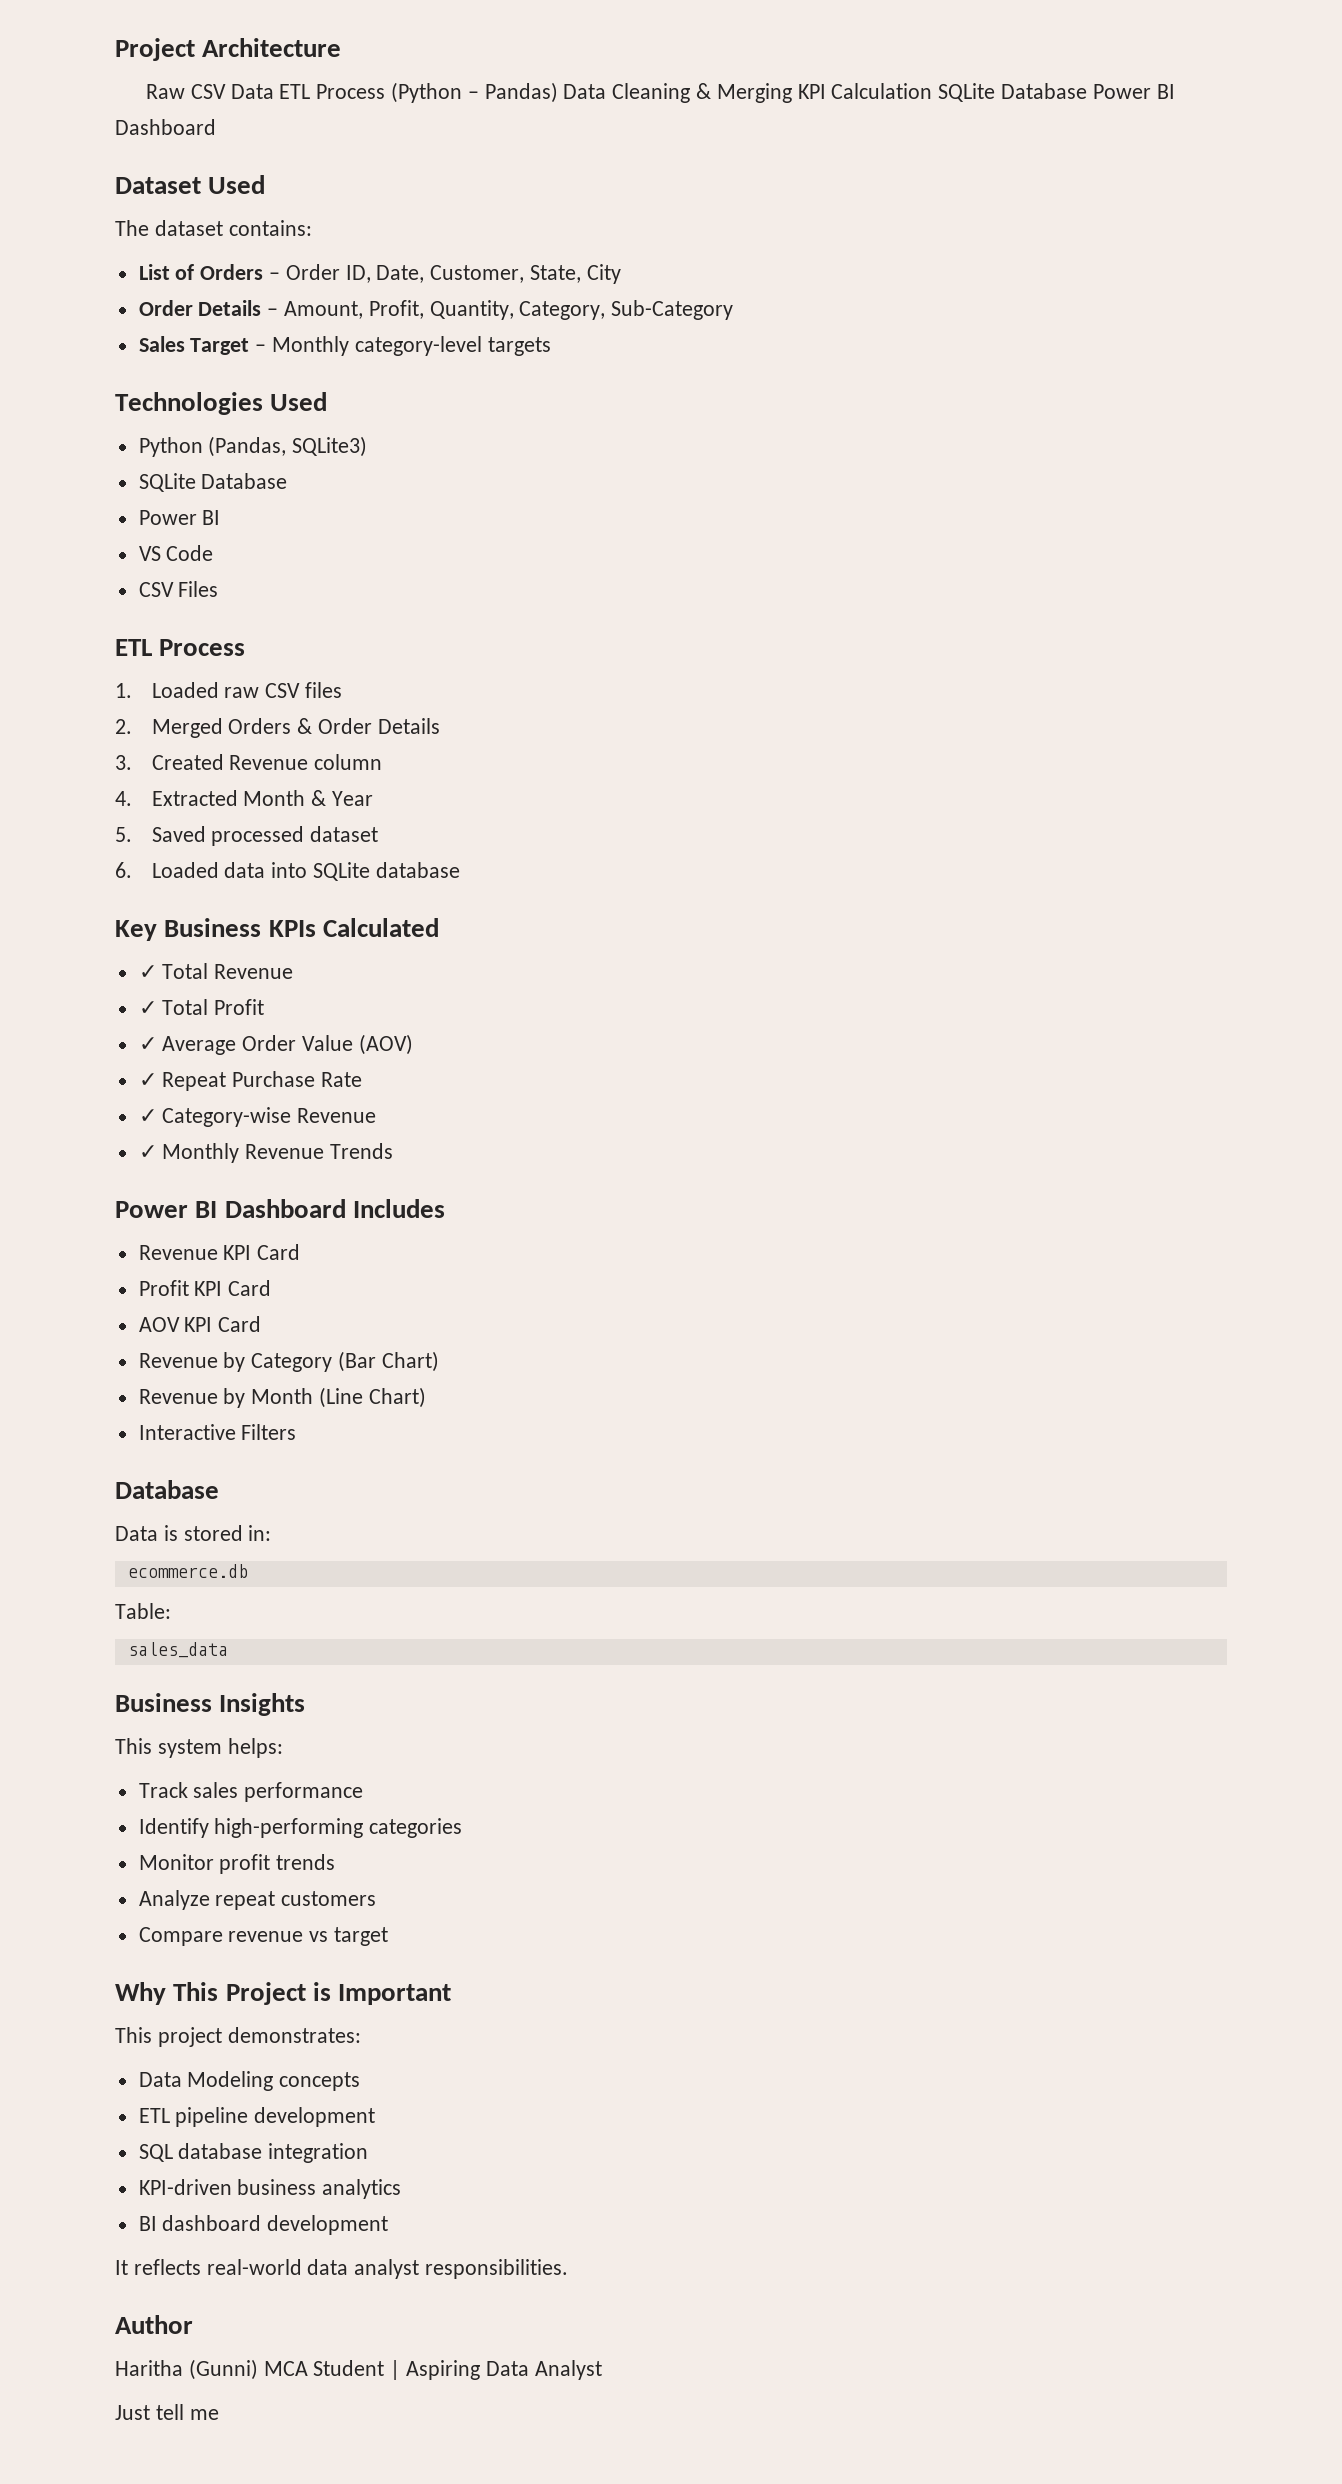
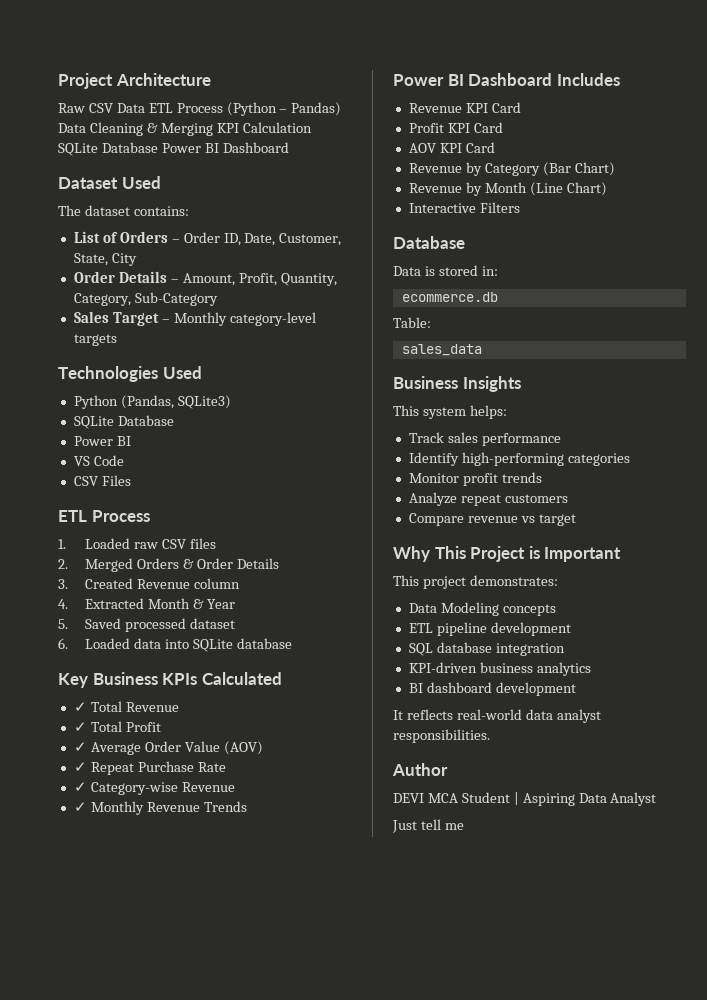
- Haritha (Gunni) MCA Student | Aspiring Data Analyst
+ DEVI MCA Student | Aspiring Data Analyst

